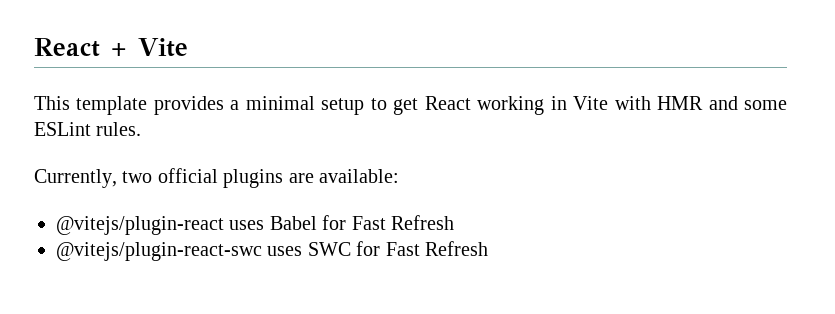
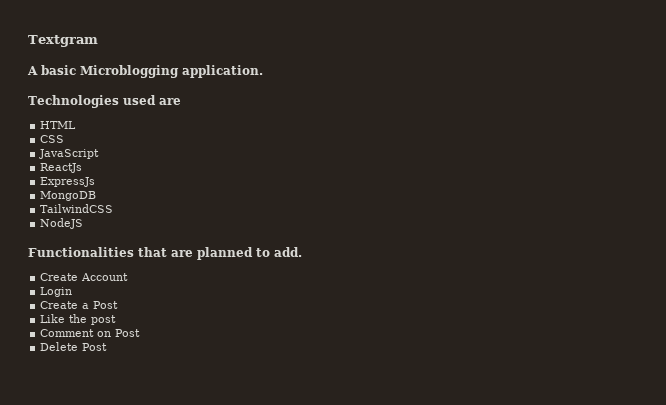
- React + Vite
- This template provides a minimal setup to get React working in Vite with HMR and some ESLint rules.
- Currently, two official plugins are available:
- @vitejs/plugin-react uses Babel for Fast Refresh
- @vitejs/plugin-react-swc uses SWC for Fast Refresh
+ Textgram
+ A basic Microblogging application.
+ Technologies used are
+ HTML
+ CSS
+ JavaScript
+ ReactJs
+ ExpressJs
+ MongoDB
+ TailwindCSS
+ NodeJS
+ Functionalities that are planned to add.
+ Create Account
+ Login
+ Create a Post
+ Like the post
+ Comment on Post
+ Delete Post

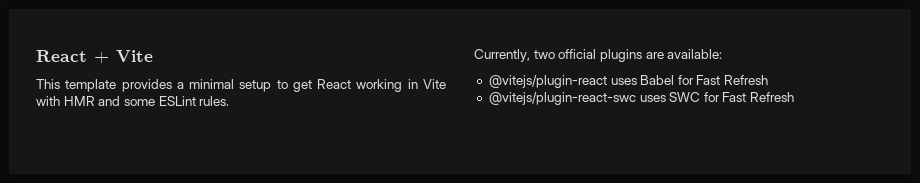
- Textgram
- A basic Microblogging application.
- Technologies used are
- HTML
- CSS
- JavaScript
- ReactJs
- ExpressJs
- MongoDB
- TailwindCSS
- NodeJS
- Functionalities that are planned to add.
- Create Account
- Login
- Create a Post
- Like the post
- Comment on Post
- Delete Post
+ React + Vite
+ This template provides a minimal setup to get React working in Vite with HMR and some ESLint rules.
+ Currently, two official plugins are available:
+ @vitejs/plugin-react uses Babel for Fast Refresh
+ @vitejs/plugin-react-swc uses SWC for Fast Refresh

